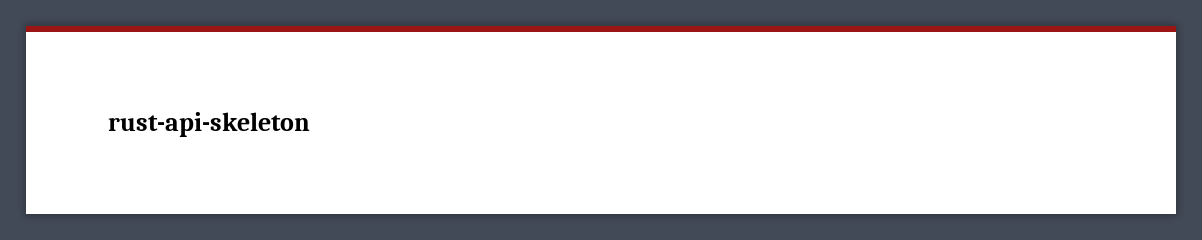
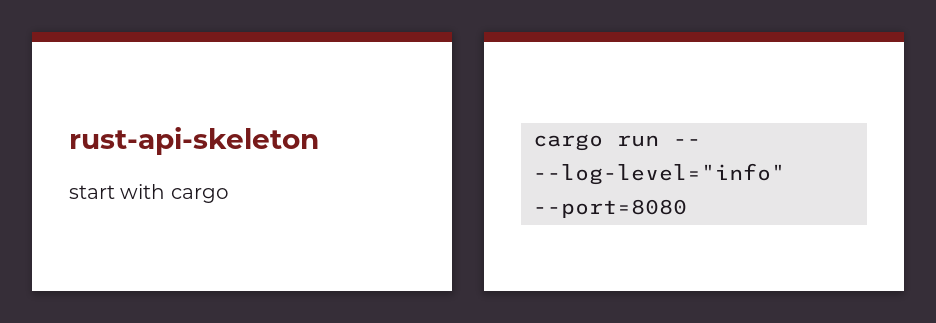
+ start with cargo
+ cargo run -- --log-level="info" --port=8080

